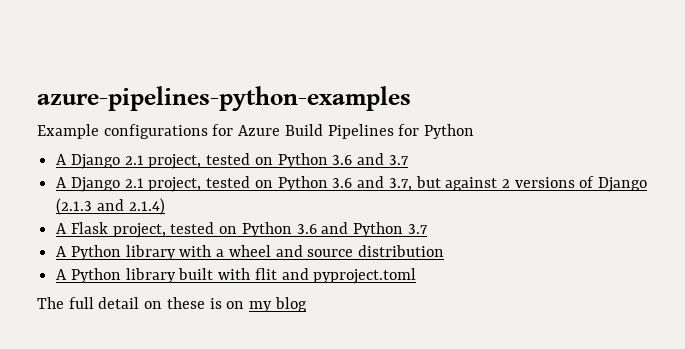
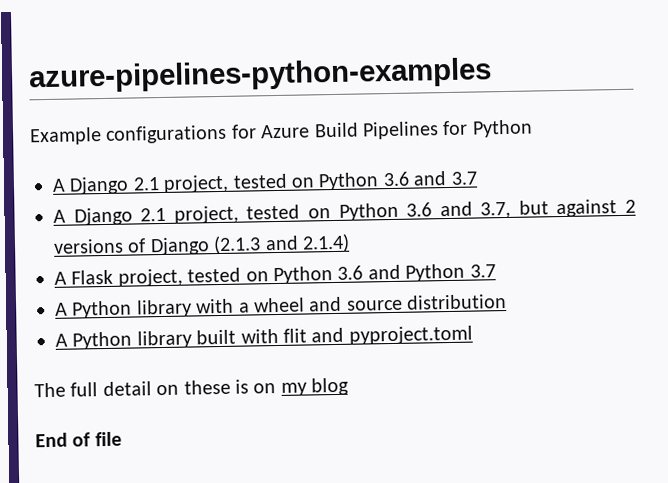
+ End of file

